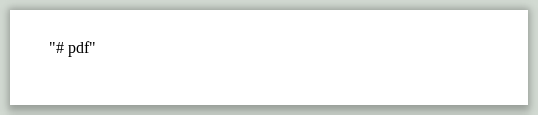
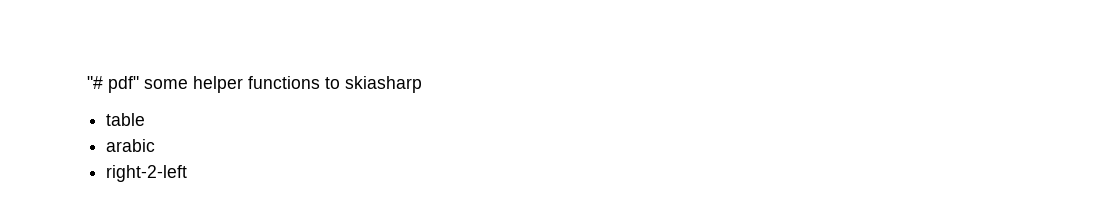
- "# pdf"
+ "# pdf" some helper functions to skiasharp
+ table
+ arabic
+ right-2-left

